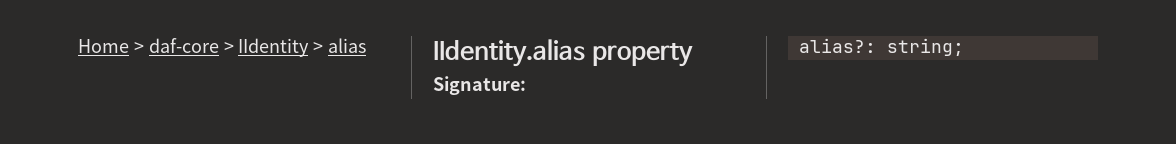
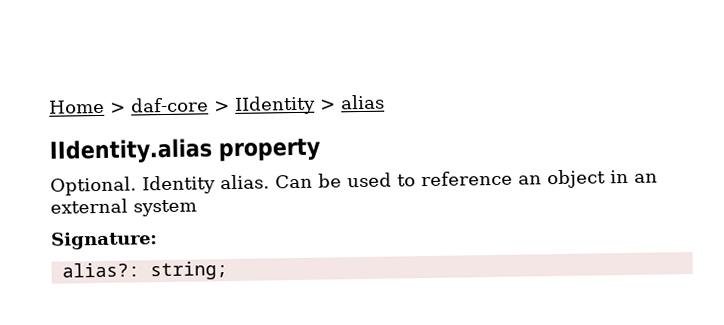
+ Optional. Identity alias. Can be used to reference an object in an external system

